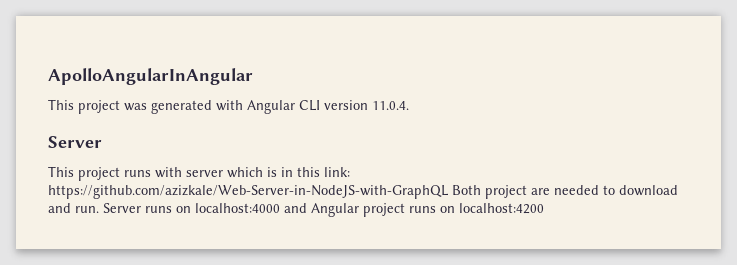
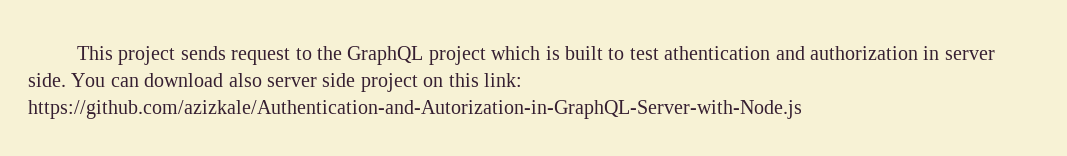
- ApolloAngularInAngular
- This project was generated with Angular CLI version 11.0.4.
- Server
- This project runs with server which is in this link: https://github.com/azizkale/Web-Server-in-NodeJS-with-GraphQL Both project are needed to download and run. Server runs on localhost:4000 and Angular project runs on localhost:4200
+ This project sends request to the GraphQL project which is built to test athentication and authorization in server side. You can download also server side project on this link: https://github.com/azizkale/Authentication-and-Autorization-in-GraphQL-Server-with-Node.js

